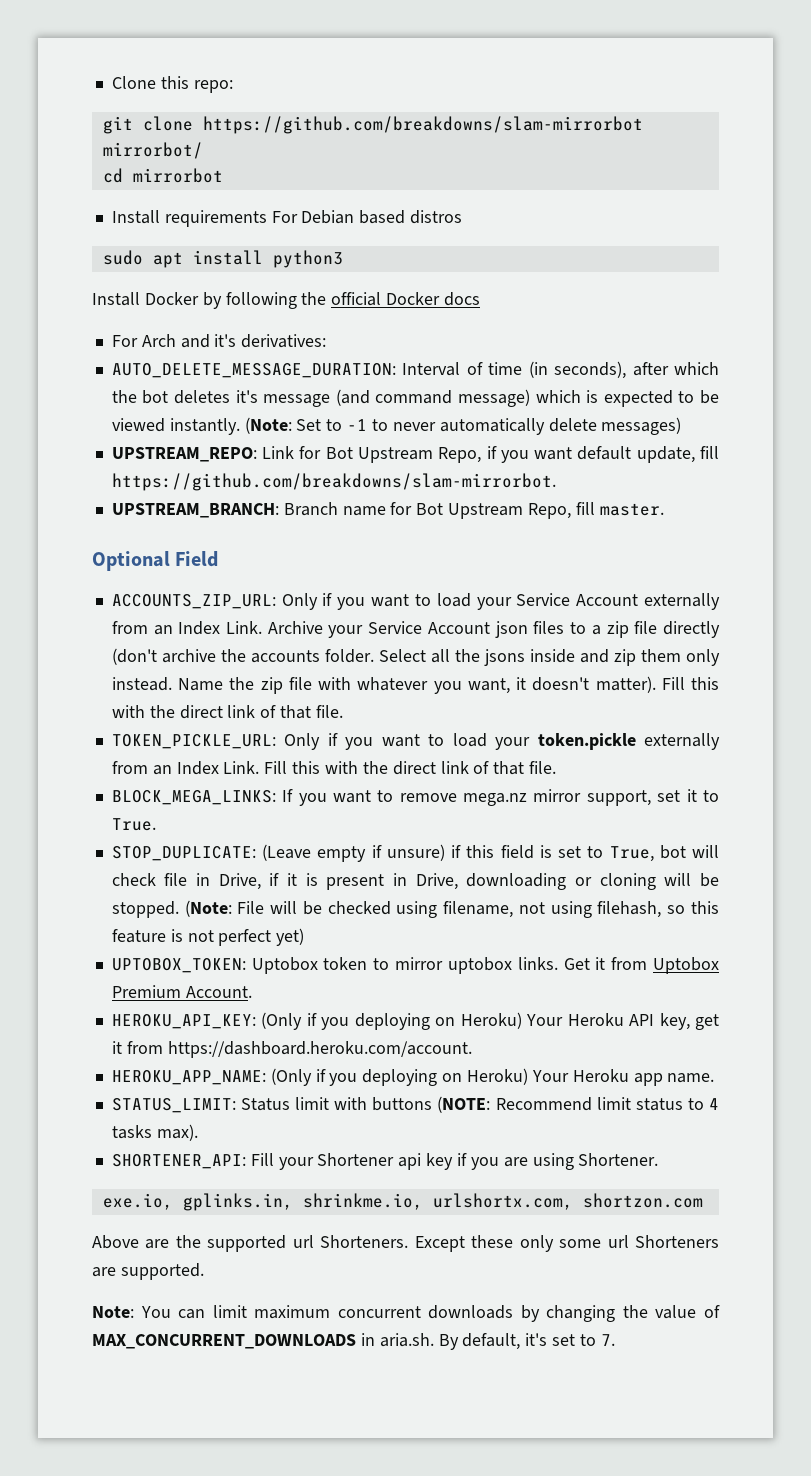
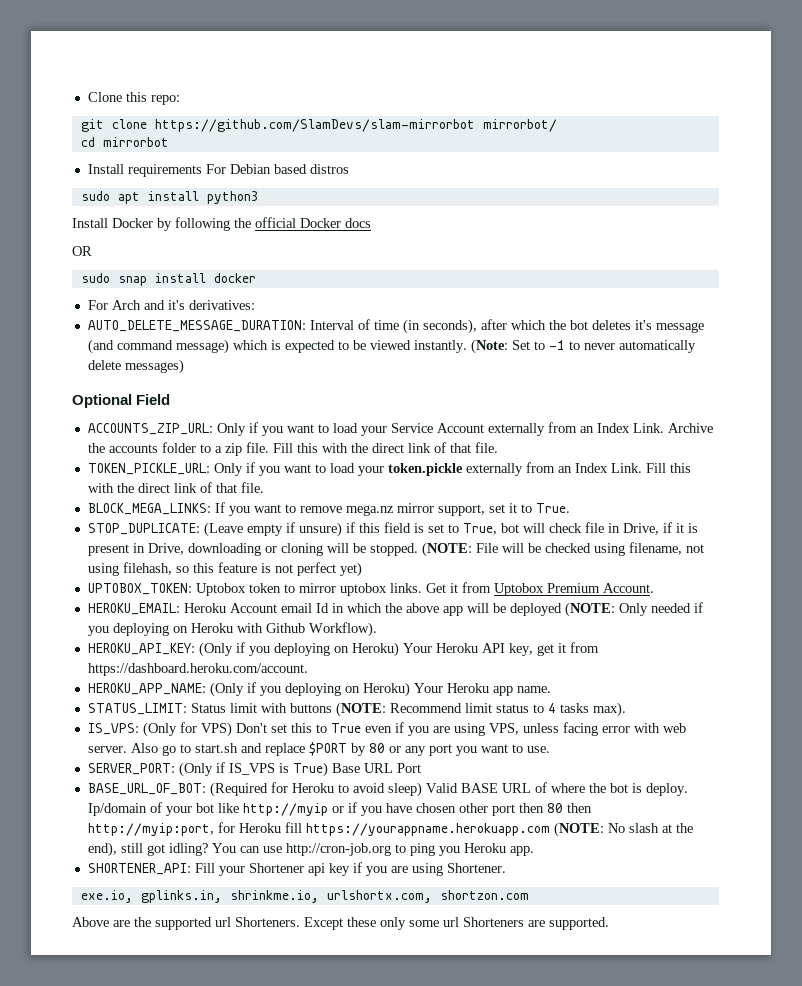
- git clone https://github.com/breakdowns/slam-mirrorbot mirrorbot/
+ git clone https://github.com/SlamDevs/slam-mirrorbot mirrorbot/
+ OR
+ sudo snap install docker
- UPSTREAM_REPO: Link for Bot Upstream Repo, if you want default update, fill https://github.com/breakdowns/slam-mirrorbot.
- UPSTREAM_BRANCH: Branch name for Bot Upstream Repo, fill master.
- Archive your Service Account json files to a zip file directly (don't archive the accounts folder. Select all the jsons inside and zip them only instead. Name the zip file with whatever you want, it doesn't matter).
+ Archive the accounts folder to a zip file.
- (Note: File will be checked using filename, not using filehash, so this feature is not perfect yet)
+ (NOTE: File will be checked using filename, not using filehash, so this feature is not perfect yet)
+ HEROKU_EMAIL: Heroku Account email Id in which the above app will be deployed (NOTE: Only needed if you deploying on Heroku with Github Workflow).
+ IS_VPS: (Only for VPS) Don't set this to True even if you are using VPS, unless facing error with web server. Also go to start.sh and replace $PORT by 80 or any port you want to use.
+ SERVER_PORT: (Only if IS_VPS is True) Base URL Port
+ BASE_URL_OF_BOT: (Required for Heroku to avoid sleep) Valid BASE URL of where the bot is deploy. Ip/domain of your bot like http://myip or if you have chosen other port then 80 then http://myip:port, for Heroku fill https://yourappname.herokuapp.com (NOTE: No slash at the end), still got idling? You can use http://cron-job.org to ping you Heroku app.
- Note: You can limit maximum concurrent downloads by changing the value of MAX_CONCURRENT_DOWNLOADS in aria.sh. By default, it's set to 7.

